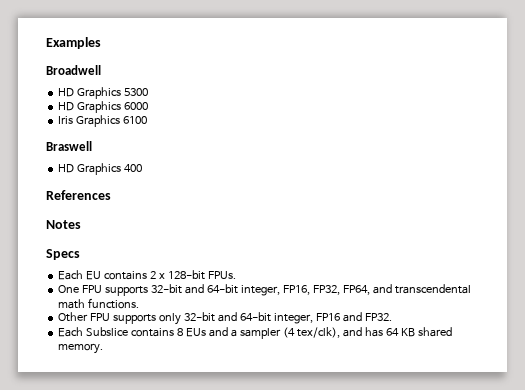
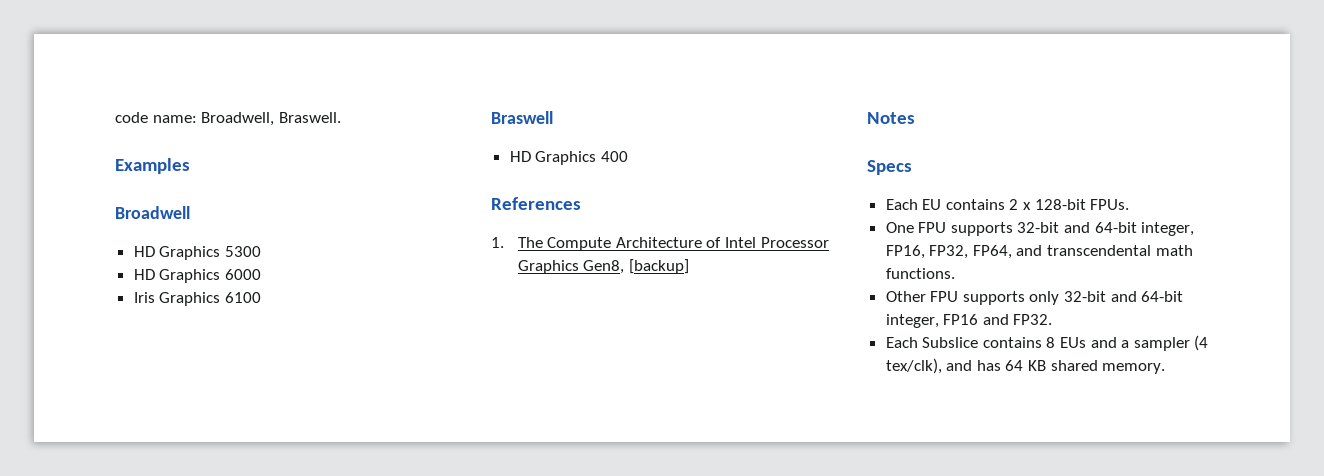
+ code name: Broadwell, Braswell.
+ 1. The Compute Architecture of Intel Processor Graphics Gen8, [backup]

